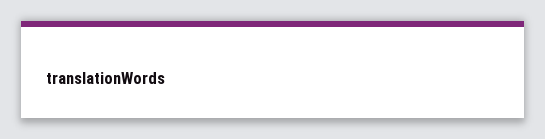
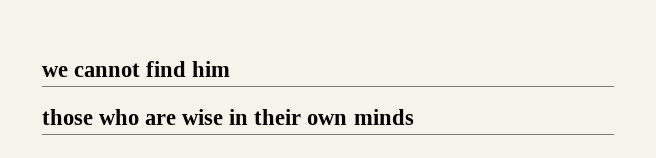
- translationWords
+ we cannot find him
+ those who are wise in their own minds

